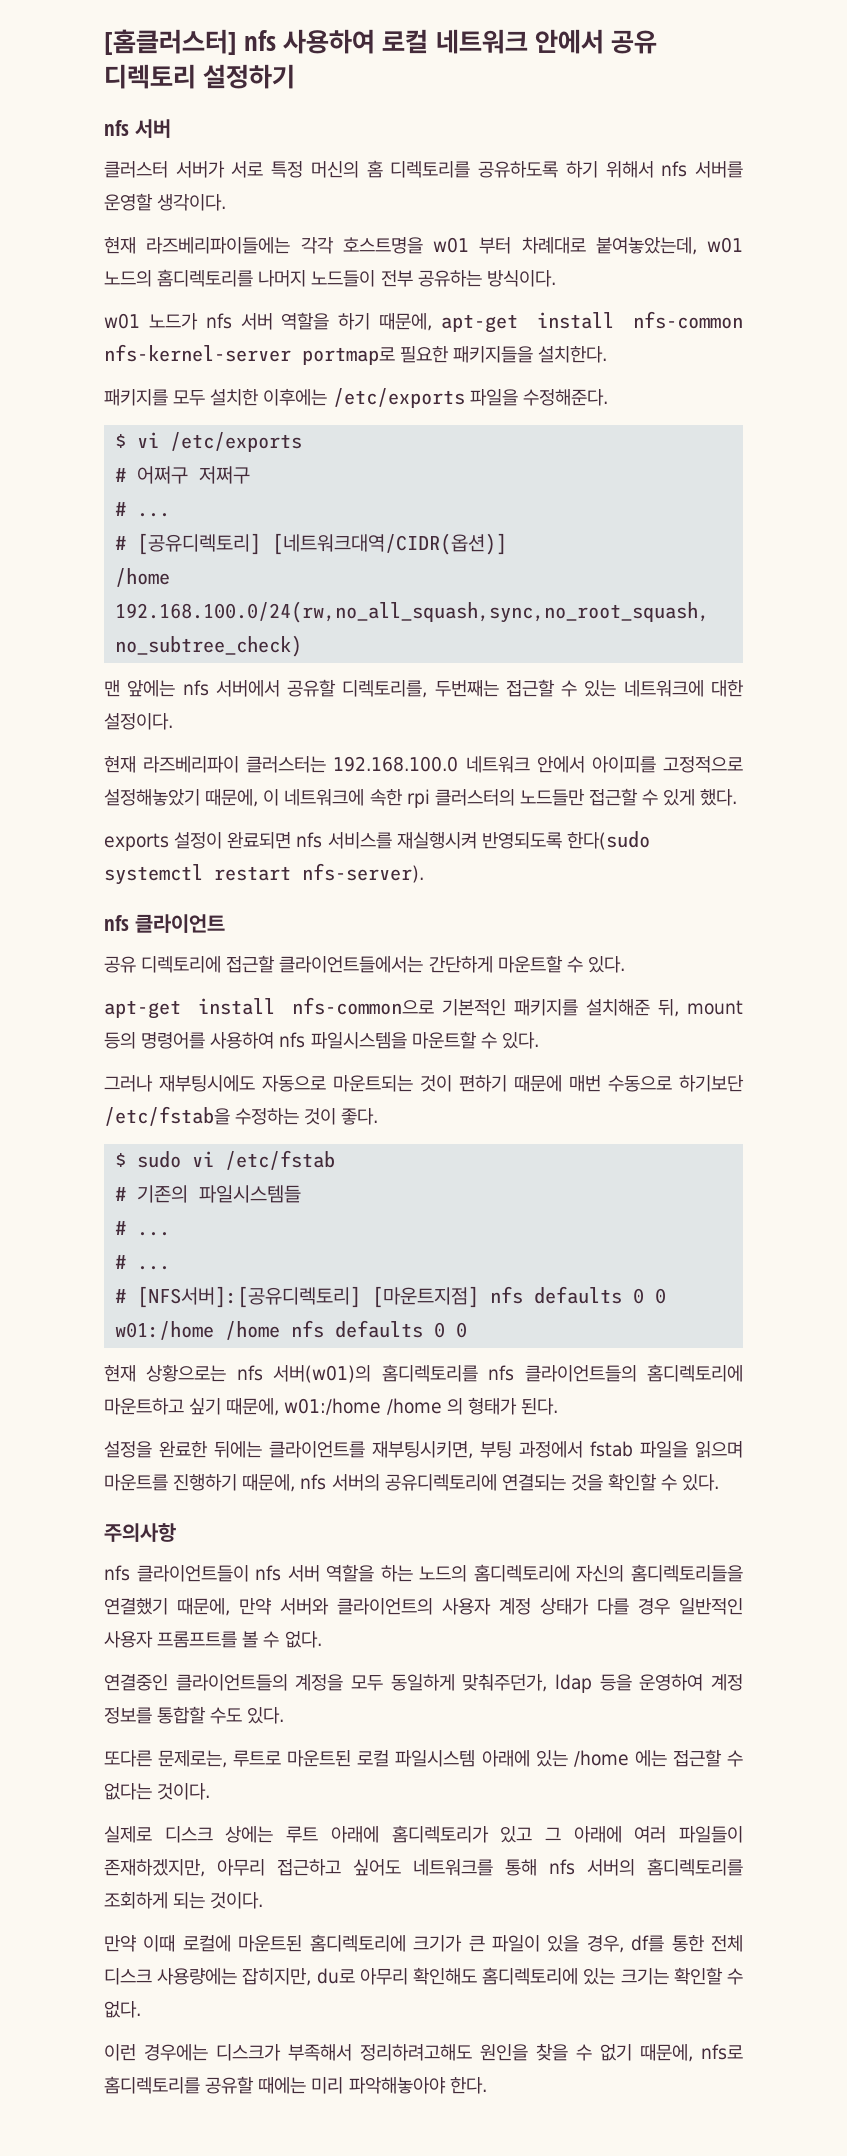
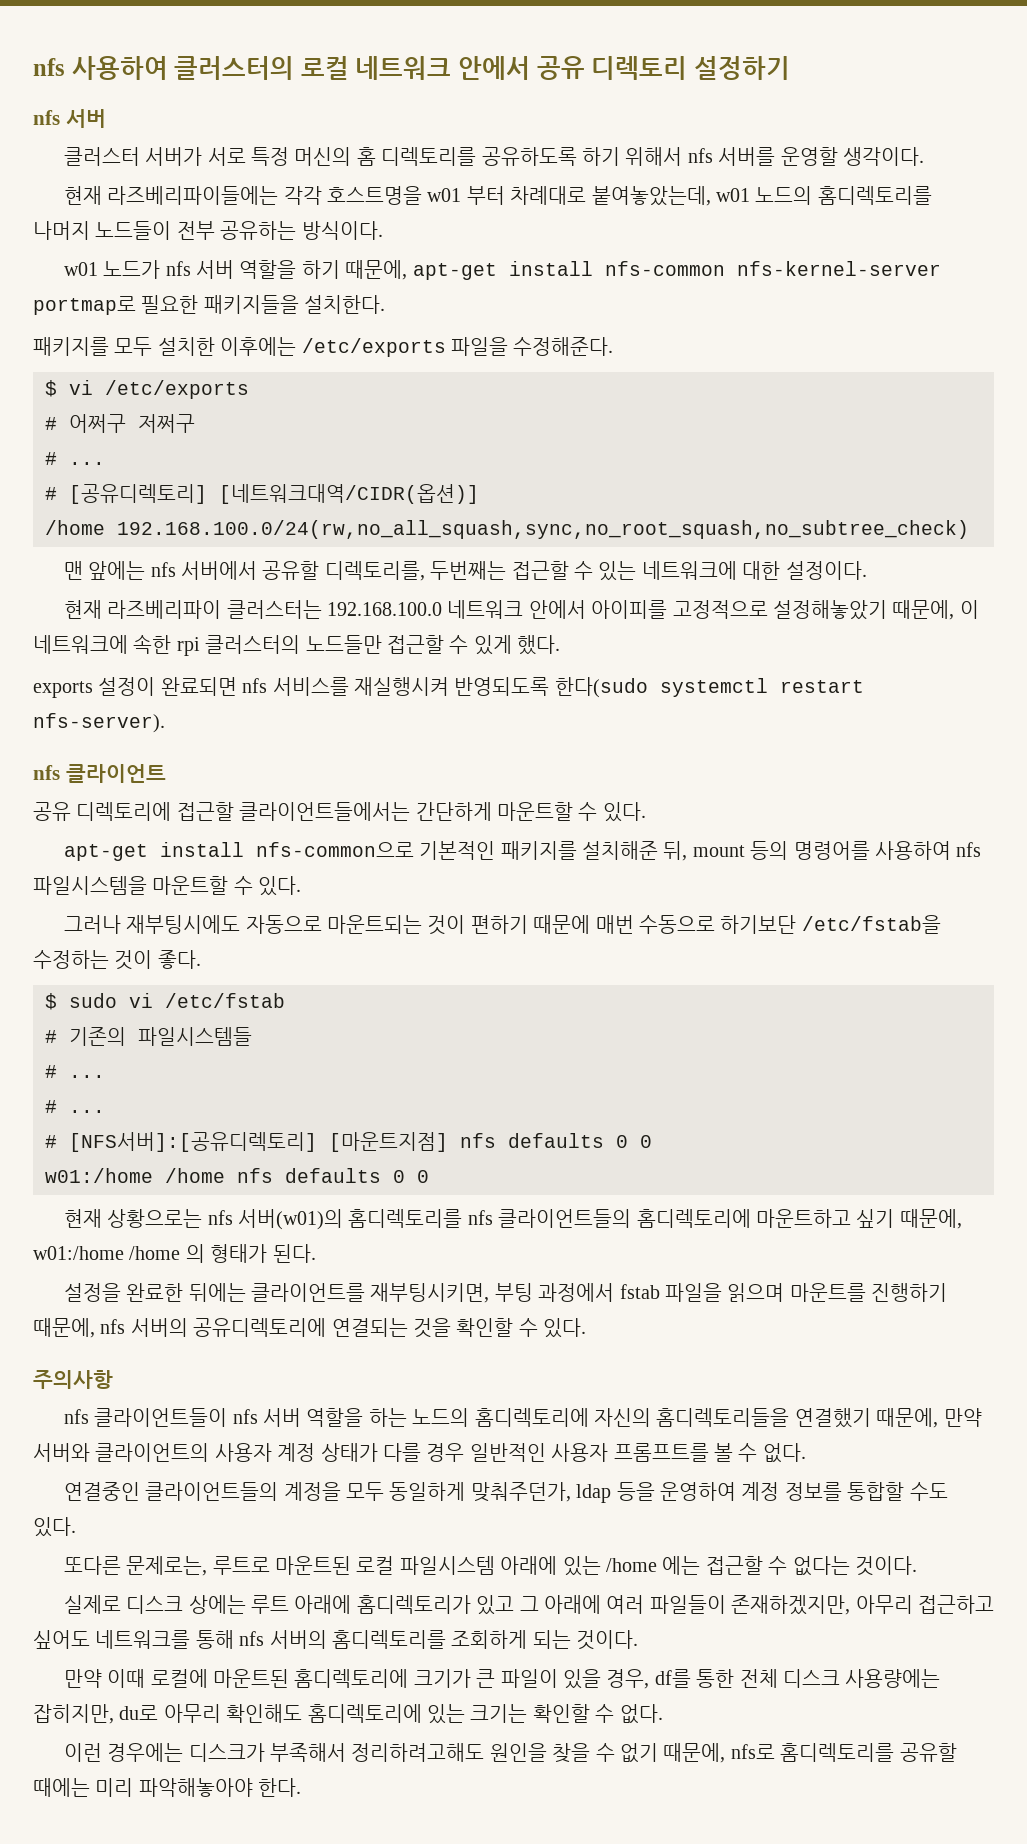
- [홈클러스터] nfs 사용하여 로컬 네트워크 안에서 공유 디렉토리 설정하기
+ nfs 사용하여 클러스터의 로컬 네트워크 안에서 공유 디렉토리 설정하기

